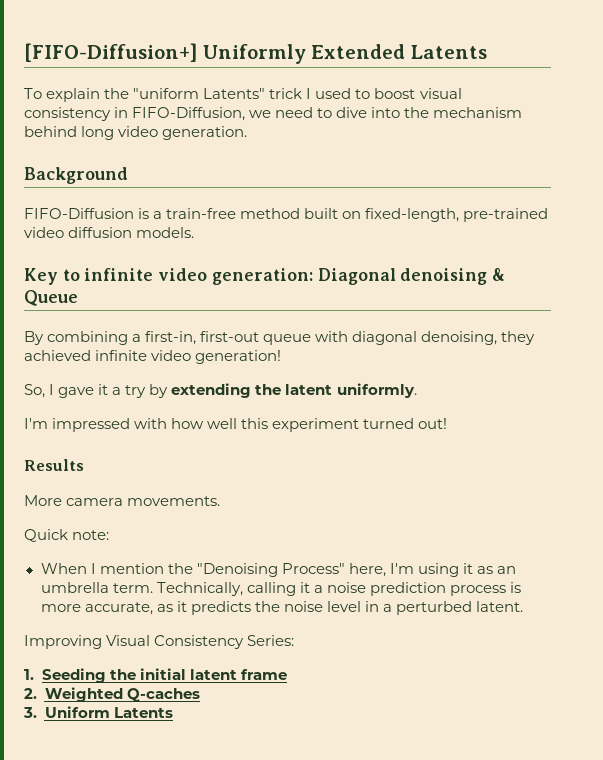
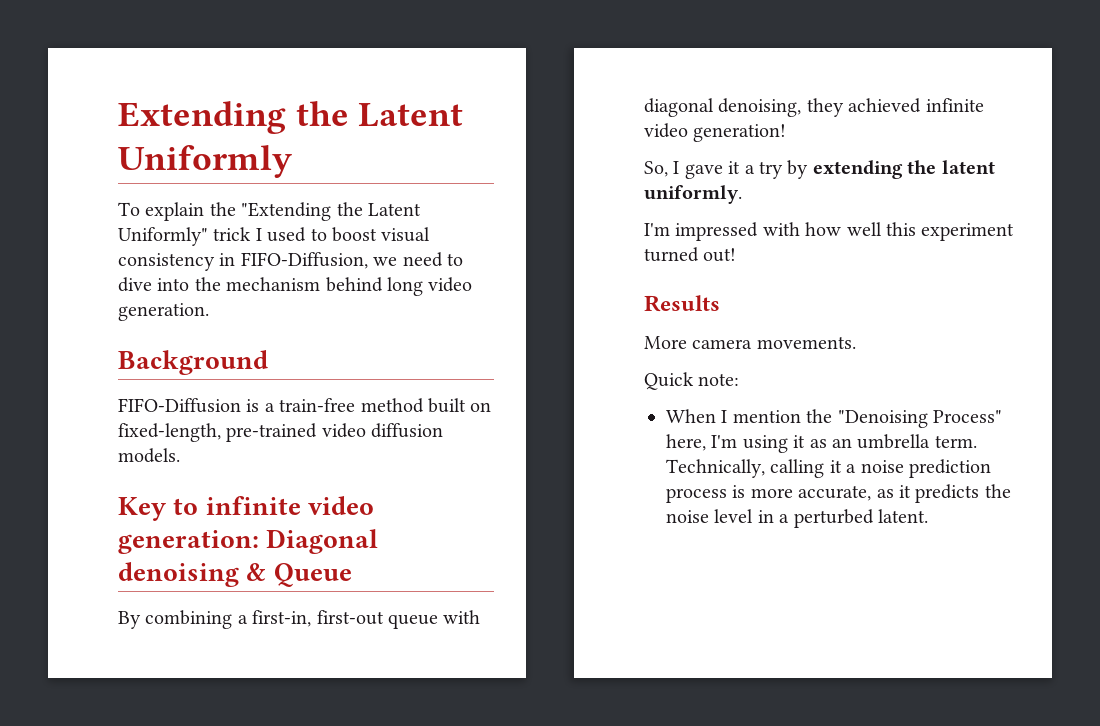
- [FIFO-Diffusion+] Uniformly Extended Latents
+ Extending the Latent Uniformly
- To explain the "uniform Latents" trick I used to boost visual consistency in FIFO-Diffusion, we need to dive into the mechanism behind long video generation.
+ To explain the "Extending the Latent Uniformly" trick I used to boost visual consistency in FIFO-Diffusion, we need to dive into the mechanism behind long video generation.
- Improving Visual Consistency Series:
- 1. Seeding the initial latent frame
- 2. Weighted Q-caches
- 3. Uniform Latents

